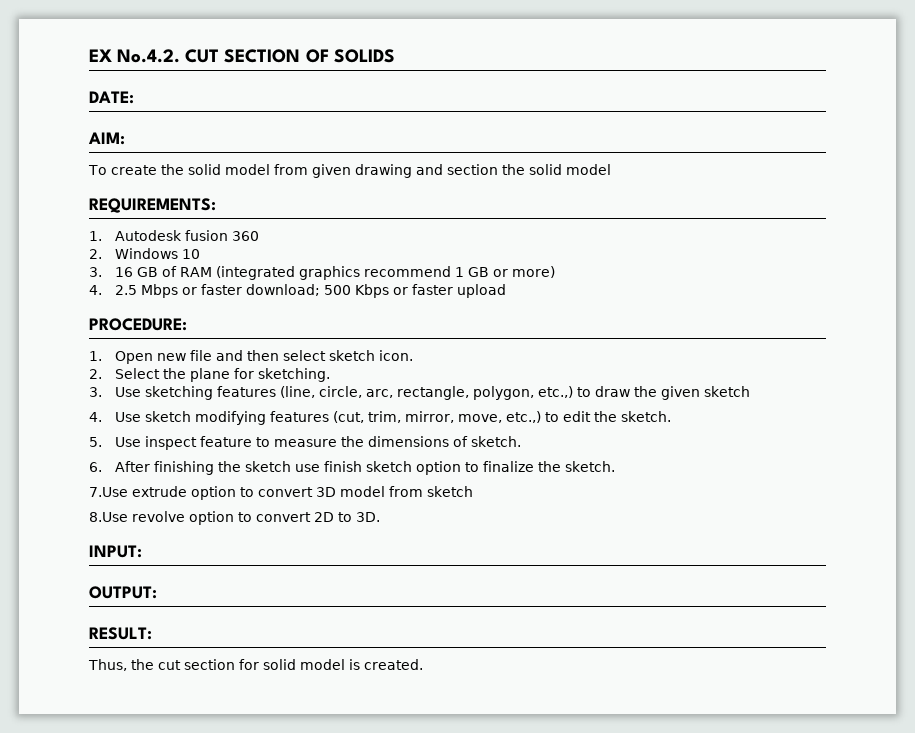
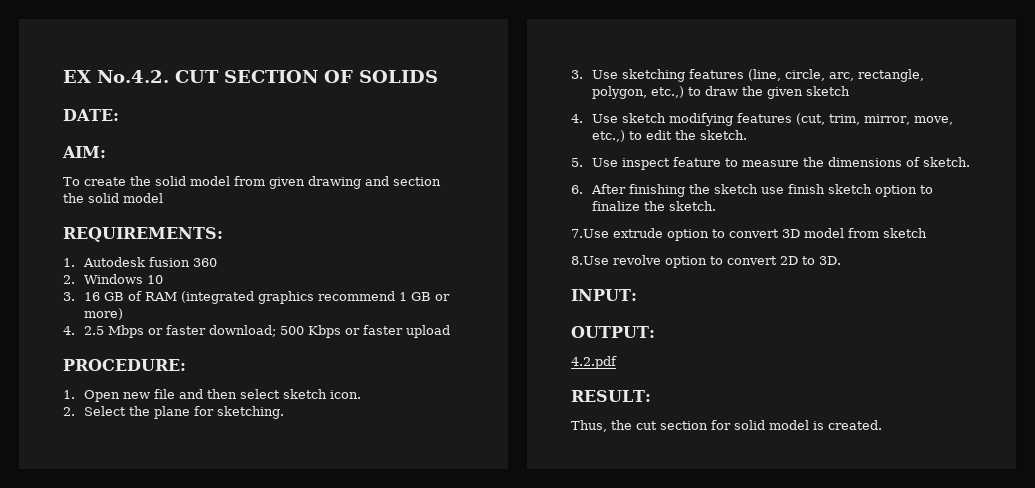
+ 4.2.pdf

